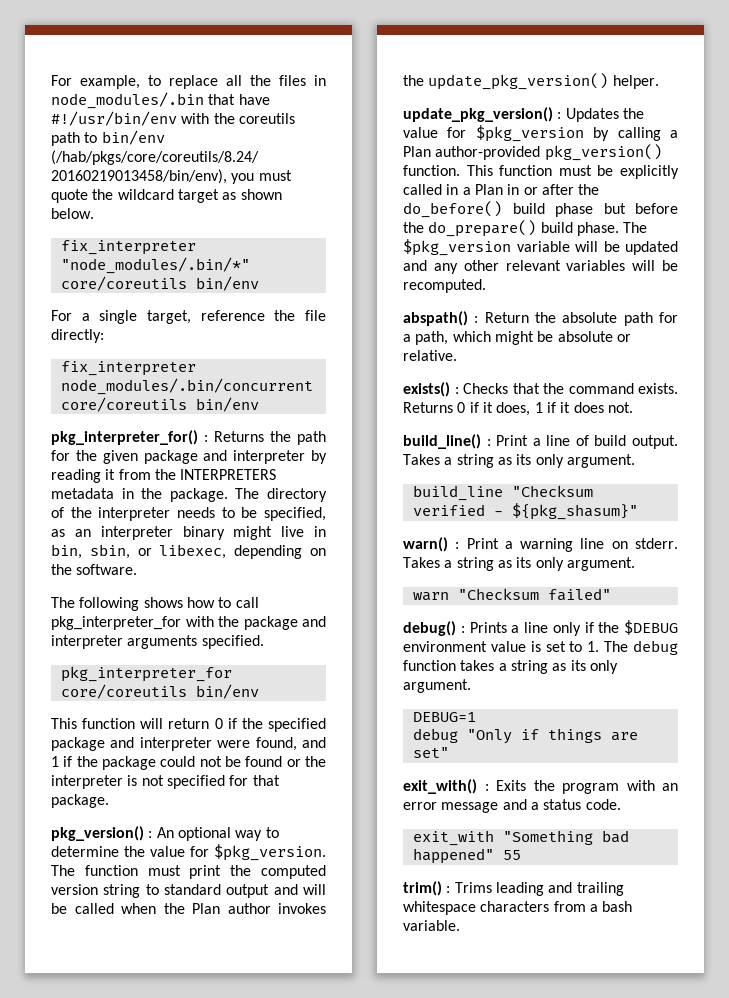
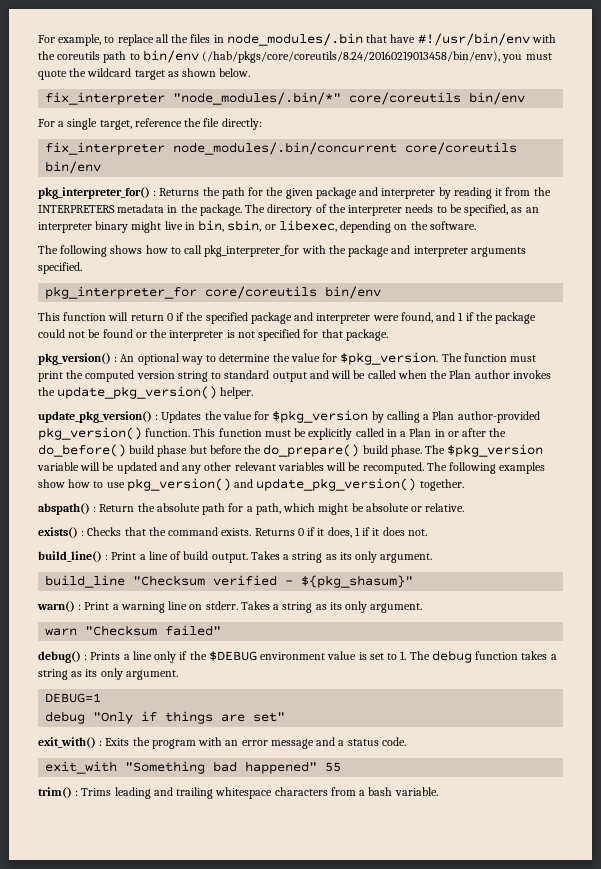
+ The following examples show how to use pkg_version() and update_pkg_version() together.

